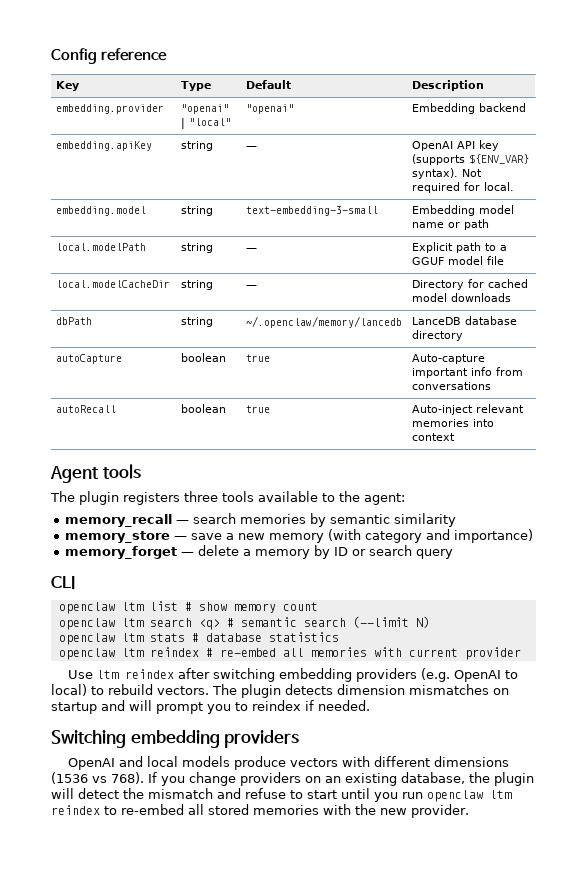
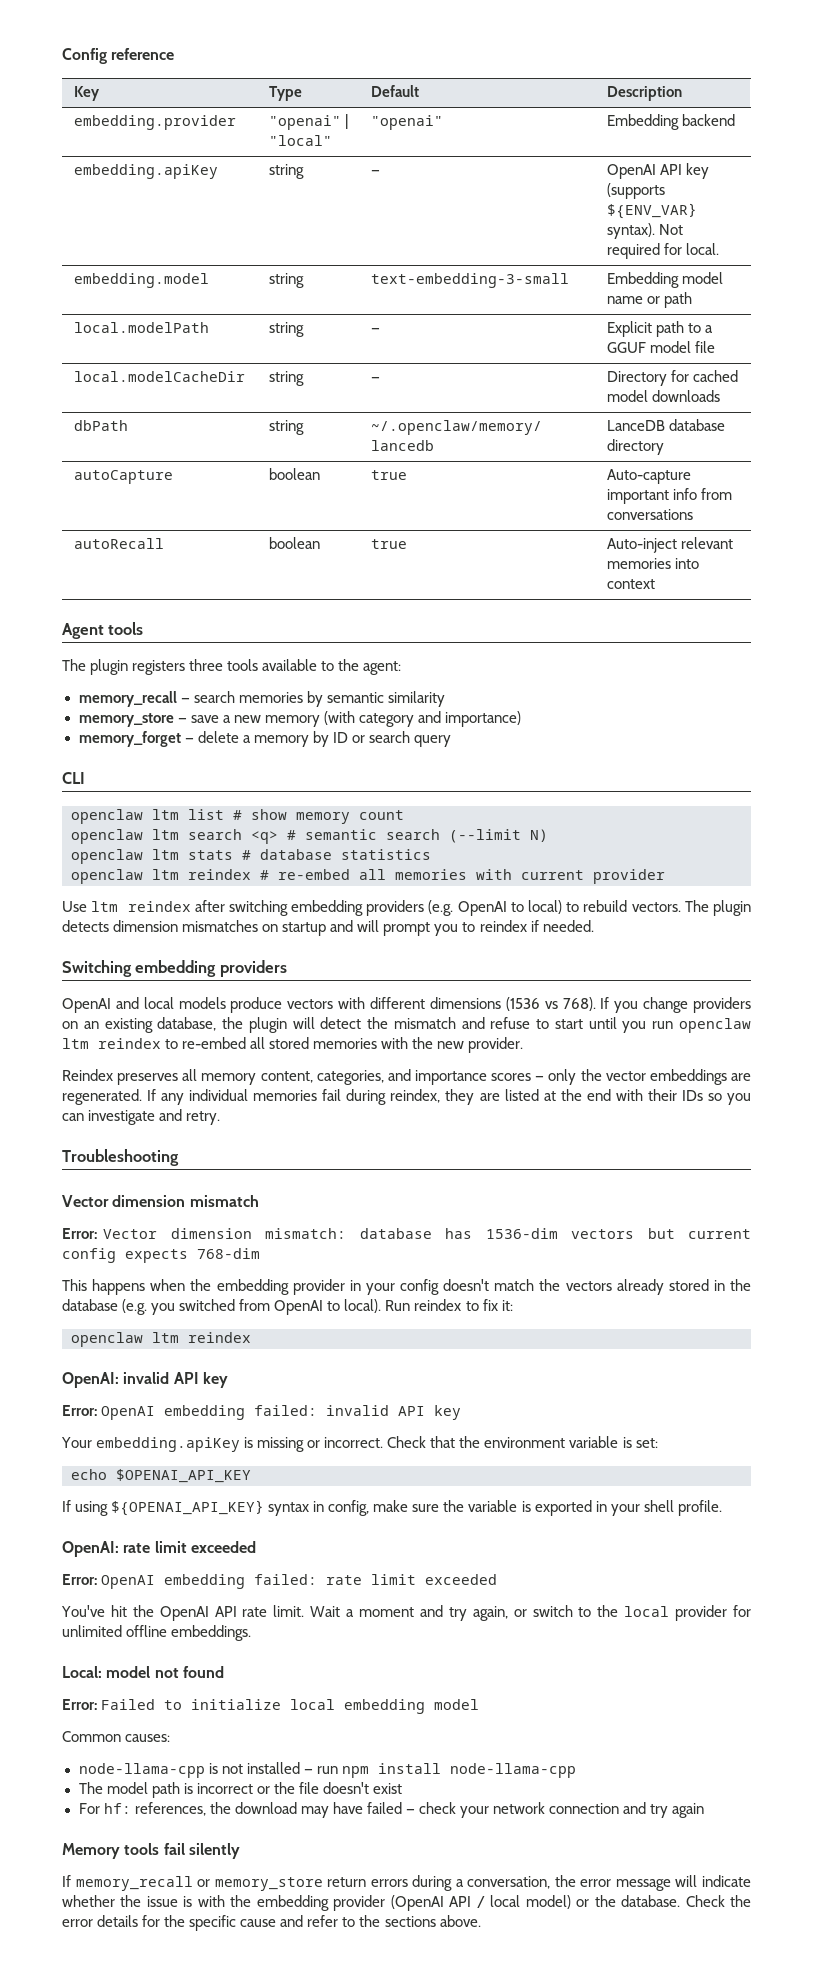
+ Reindex preserves all memory content, categories, and importance scores — only the vector embeddings are regenerated. If any individual memories fail during reindex, they are listed at the end with their IDs so you can investigate and retry.
+ Troubleshooting
+ Vector dimension mismatch
+ Error: Vector dimension mismatch: database has 1536-dim vectors but current config expects 768-dim
+ This happens when the embedding provider in your config doesn't match the vectors already stored in the database (e.g. you switched from OpenAI to local). Run reindex to fix it:
+ openclaw ltm reindex
+ OpenAI: invalid API key
+ Error: OpenAI embedding failed: invalid API key
+ Your embedding.apiKey is missing or incorrect. Check that the environment variable is set:
+ echo $OPENAI_API_KEY
+ If using ${OPENAI_API_KEY} syntax in config, make sure the variable is exported in your shell profile.
+ OpenAI: rate limit exceeded
+ Error: OpenAI embedding failed: rate limit exceeded
+ You've hit the OpenAI API rate limit. Wait a moment and try again, or switch to the local provider for unlimited offline embeddings.
+ Local: model not found
+ Error: Failed to initialize local embedding model
+ Common causes:
+ node-llama-cpp is not installed — run npm install node-llama-cpp
+ The model path is incorrect or the file doesn't exist
+ For hf: references, the download may have failed — check your network connection and try again
+ Memory tools fail silently
+ If memory_recall or memory_store return errors during a conversation, the error message will indicate whether the issue is with the embedding provider (OpenAI API / local model) or the database. Check the error details for the specific cause and refer to the sections above.

